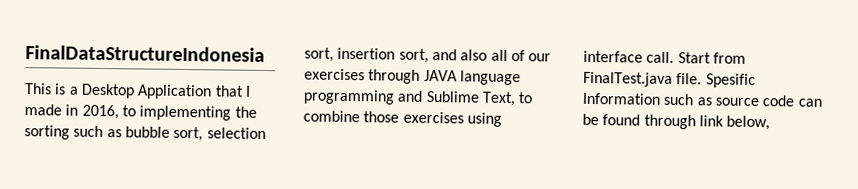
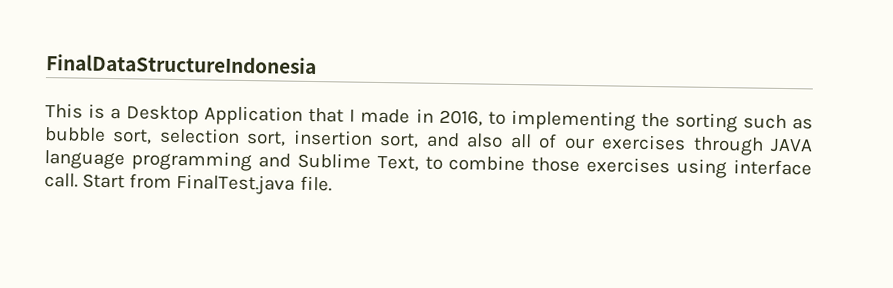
- Spesific Information such as source code can be found through link below,

